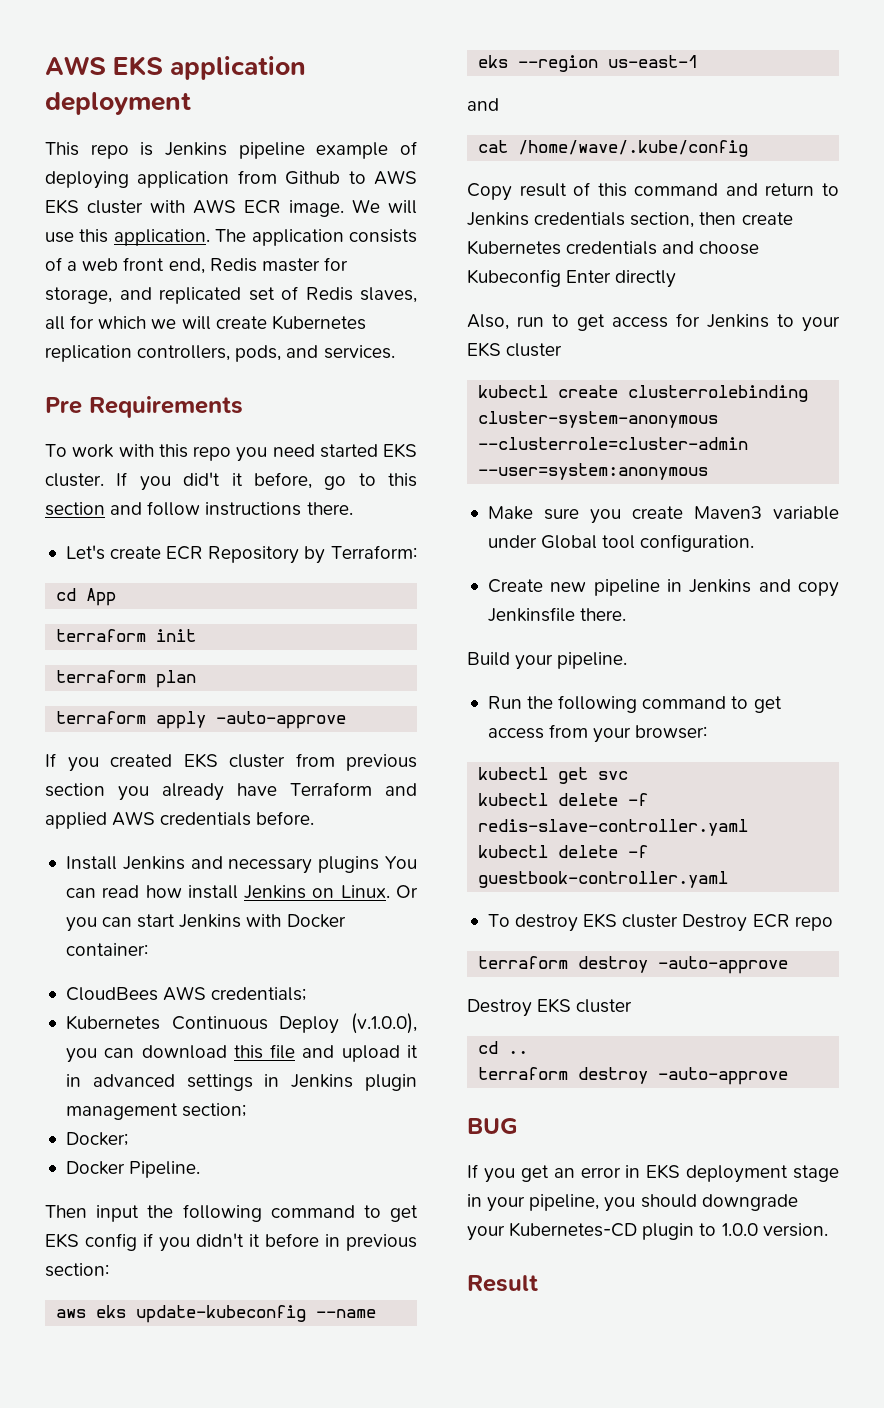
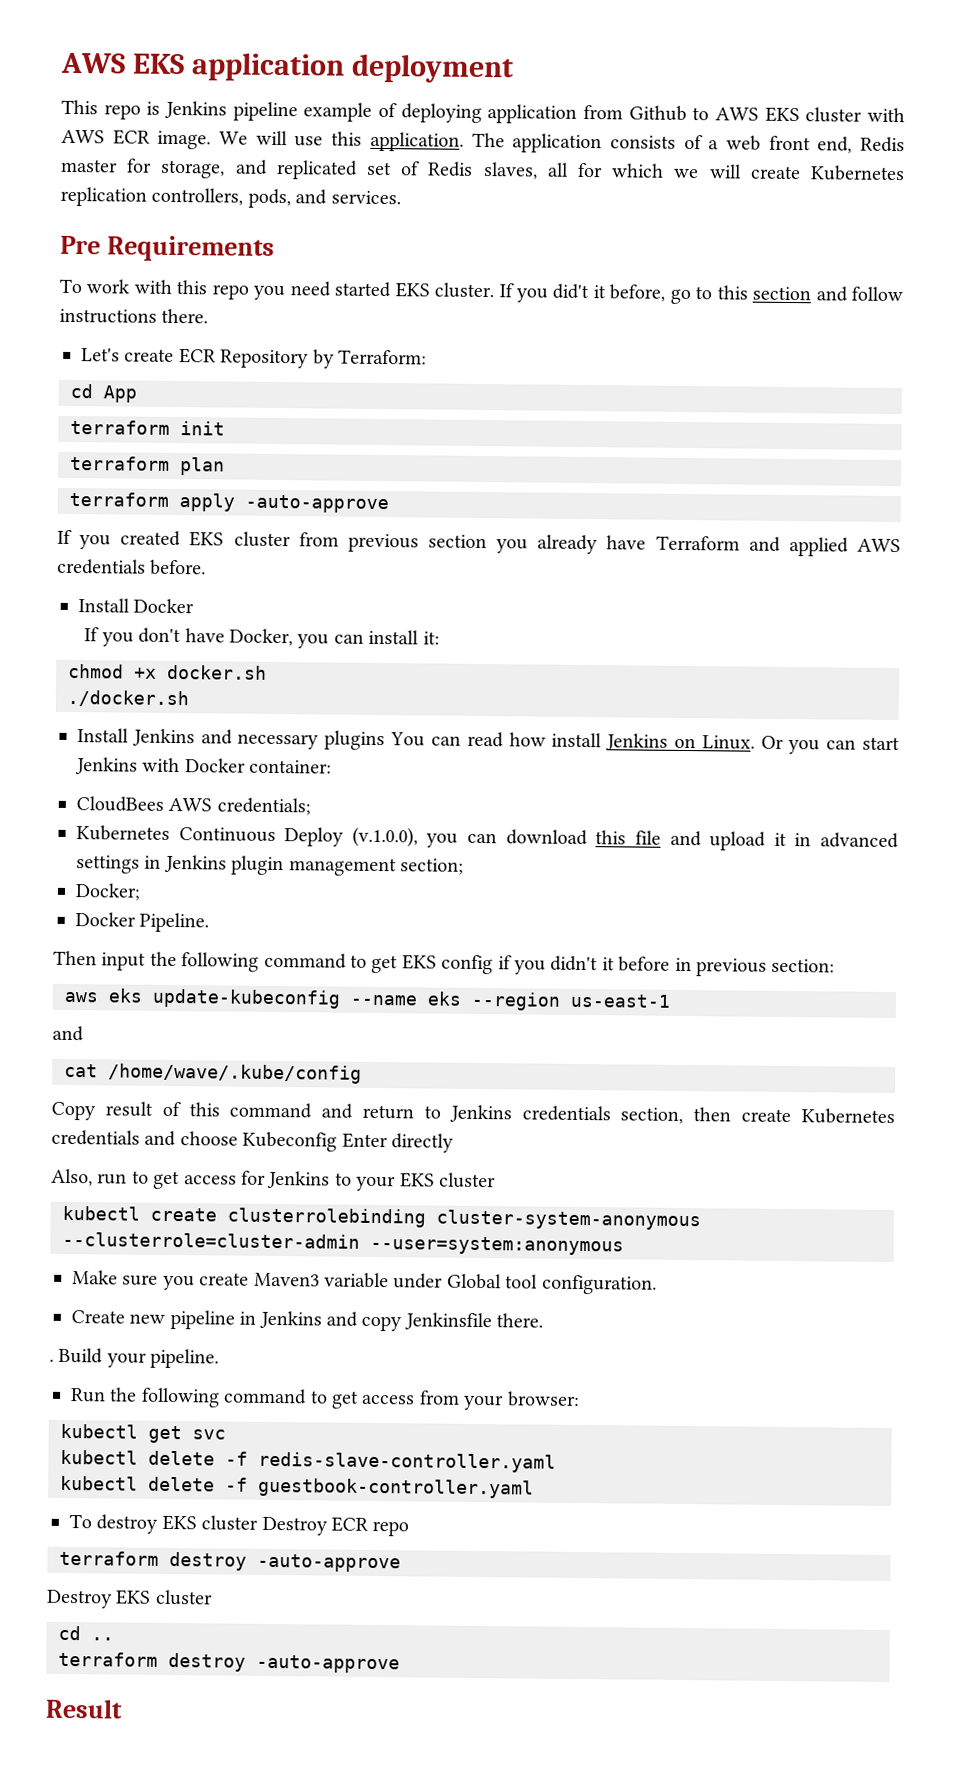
+ Install Docker
+ If you don't have Docker, you can install it:
+ chmod +x docker.sh
+ ./docker.sh
+ .
- BUG
- If you get an error in EKS deployment stage in your pipeline, you should downgrade your Kubernetes-CD plugin to 1.0.0 version.

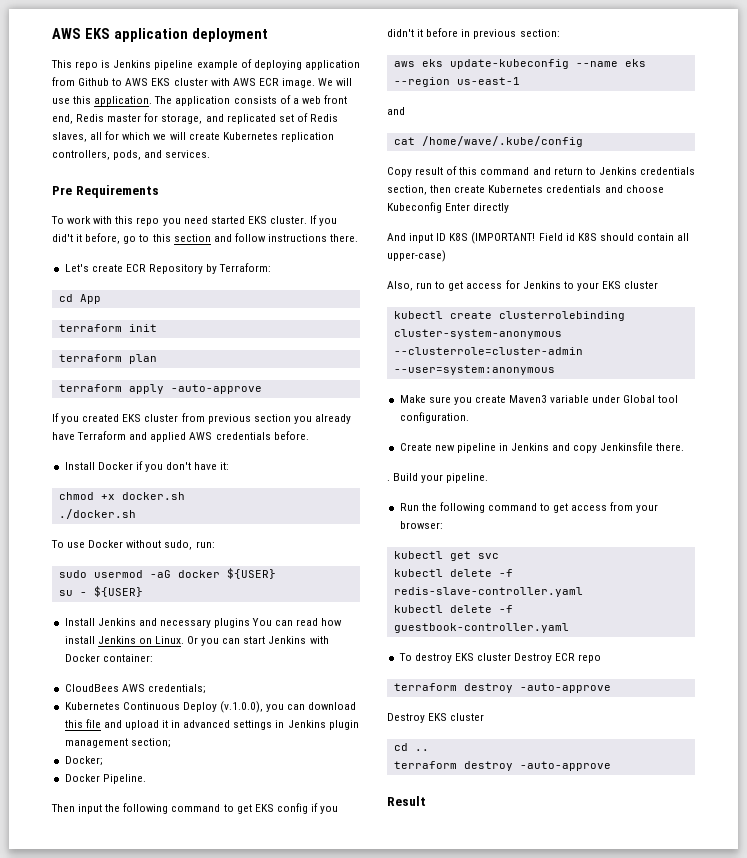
- Install Docker
- If you don't have Docker, you can install it:
+ Install Docker if you don't have it:
+ To use Docker without sudo, run:
+ sudo usermod -aG docker ${USER}
+ su - ${USER}
+ And input ID K8S (IMPORTANT! Field id K8S should contain all upper-case)

